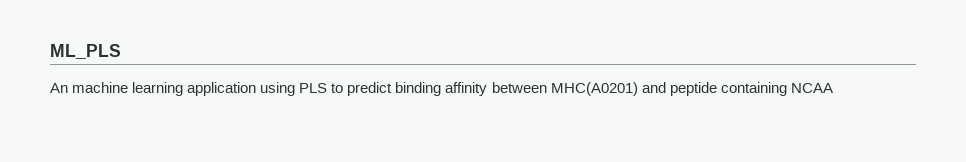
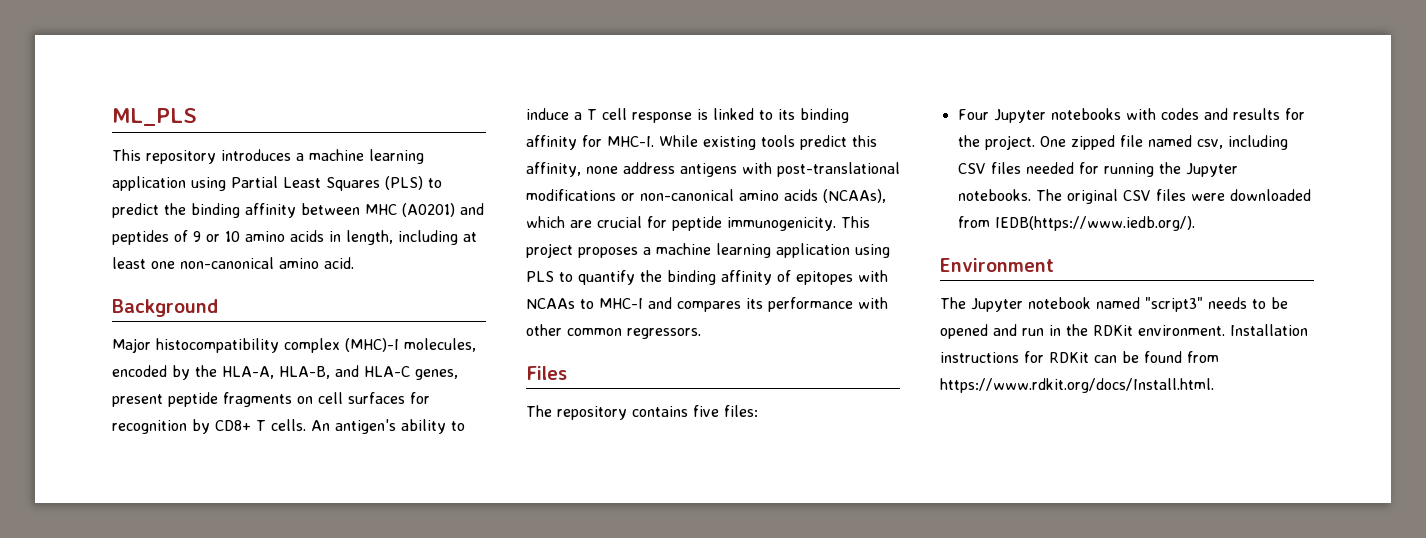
- An machine learning application using PLS to predict binding affinity between MHC(A0201) and peptide containing NCAA
+ This repository introduces a machine learning application using Partial Least Squares (PLS) to predict the binding affinity between MHC (A0201) and peptides of 9 or 10 amino acids in length, including at least one non-canonical amino acid.
+ Background
+ Major histocompatibility complex (MHC)-I molecules, encoded by the HLA-A, HLA-B, and HLA-C genes, present peptide fragments on cell surfaces for recognition by CD8+ T cells. An antigen's ability to induce a T cell response is linked to its binding affinity for MHC-I. While existing tools predict this affinity, none address antigens with post-translational modifications or non-canonical amino acids (NCAAs), which are crucial for peptide immunogenicity. This project proposes a machine learning application using PLS to quantify the binding affinity of epitopes with NCAAs to MHC-I and compares its performance with other common regressors.
+ Files
+ The repository contains five files:
+ Four Jupyter notebooks with codes and results for the project. One zipped file named csv, including CSV files needed for running the Jupyter notebooks. The original CSV files were downloaded from IEDB(https://www.iedb.org/).
+ Environment
+ The Jupyter notebook named "script3" needs to be opened and run in the RDKit environment. Installation instructions for RDKit can be found from https://www.rdkit.org/docs/Install.html.

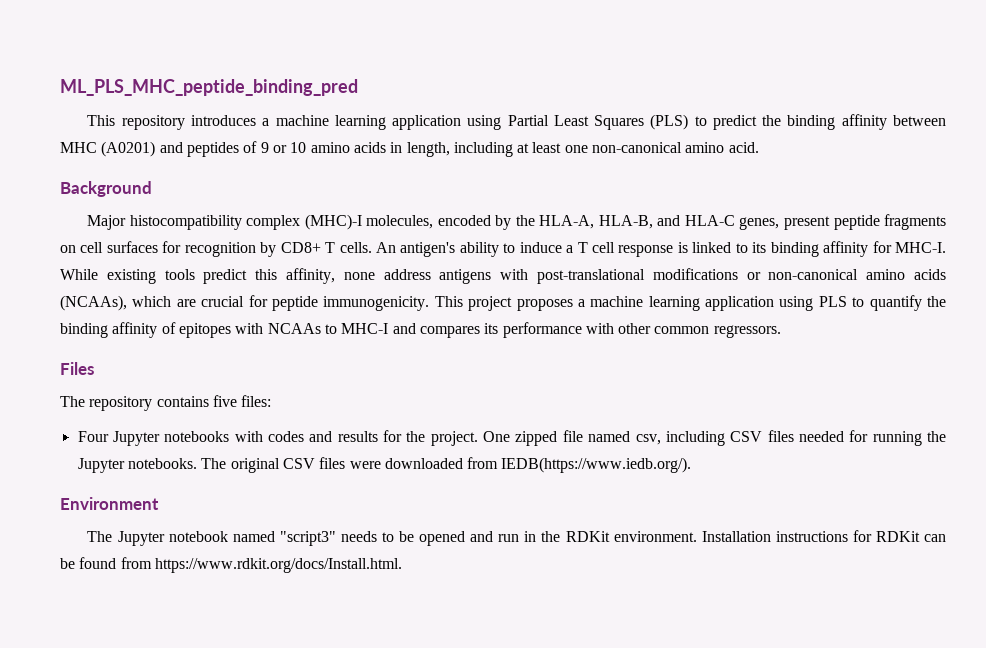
- ML_PLS
+ ML_PLS_MHC_peptide_binding_pred

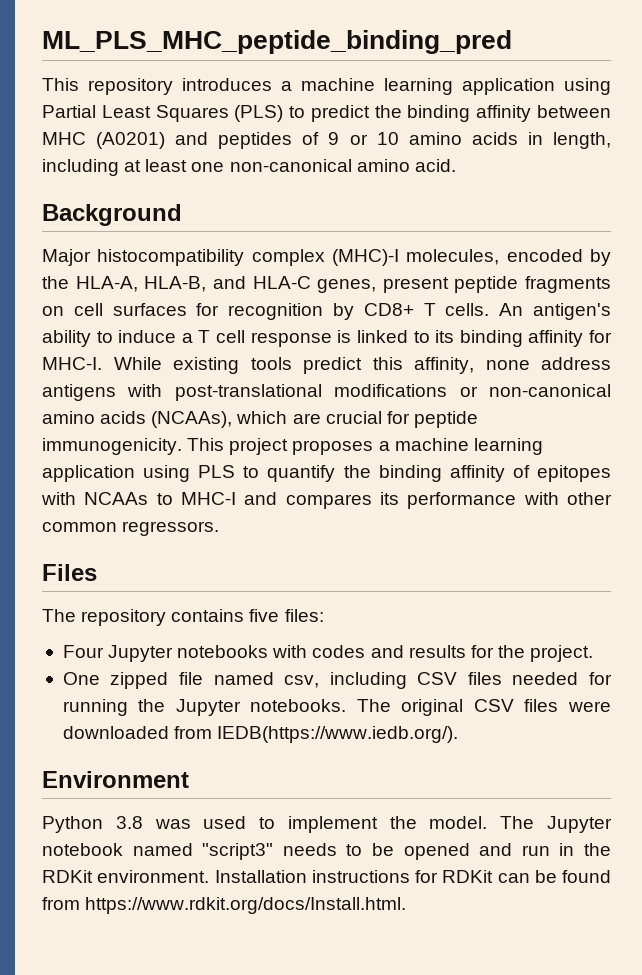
- Four Jupyter notebooks with codes and results for the project. One zipped file named csv, including CSV files needed for running the Jupyter notebooks.
+ Four Jupyter notebooks with codes and results for the project.
+ One zipped file named csv, including CSV files needed for running the Jupyter notebooks.
+ Python 3.8 was used to implement the model.

